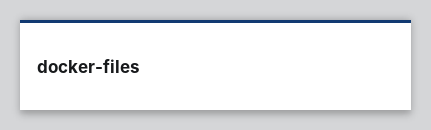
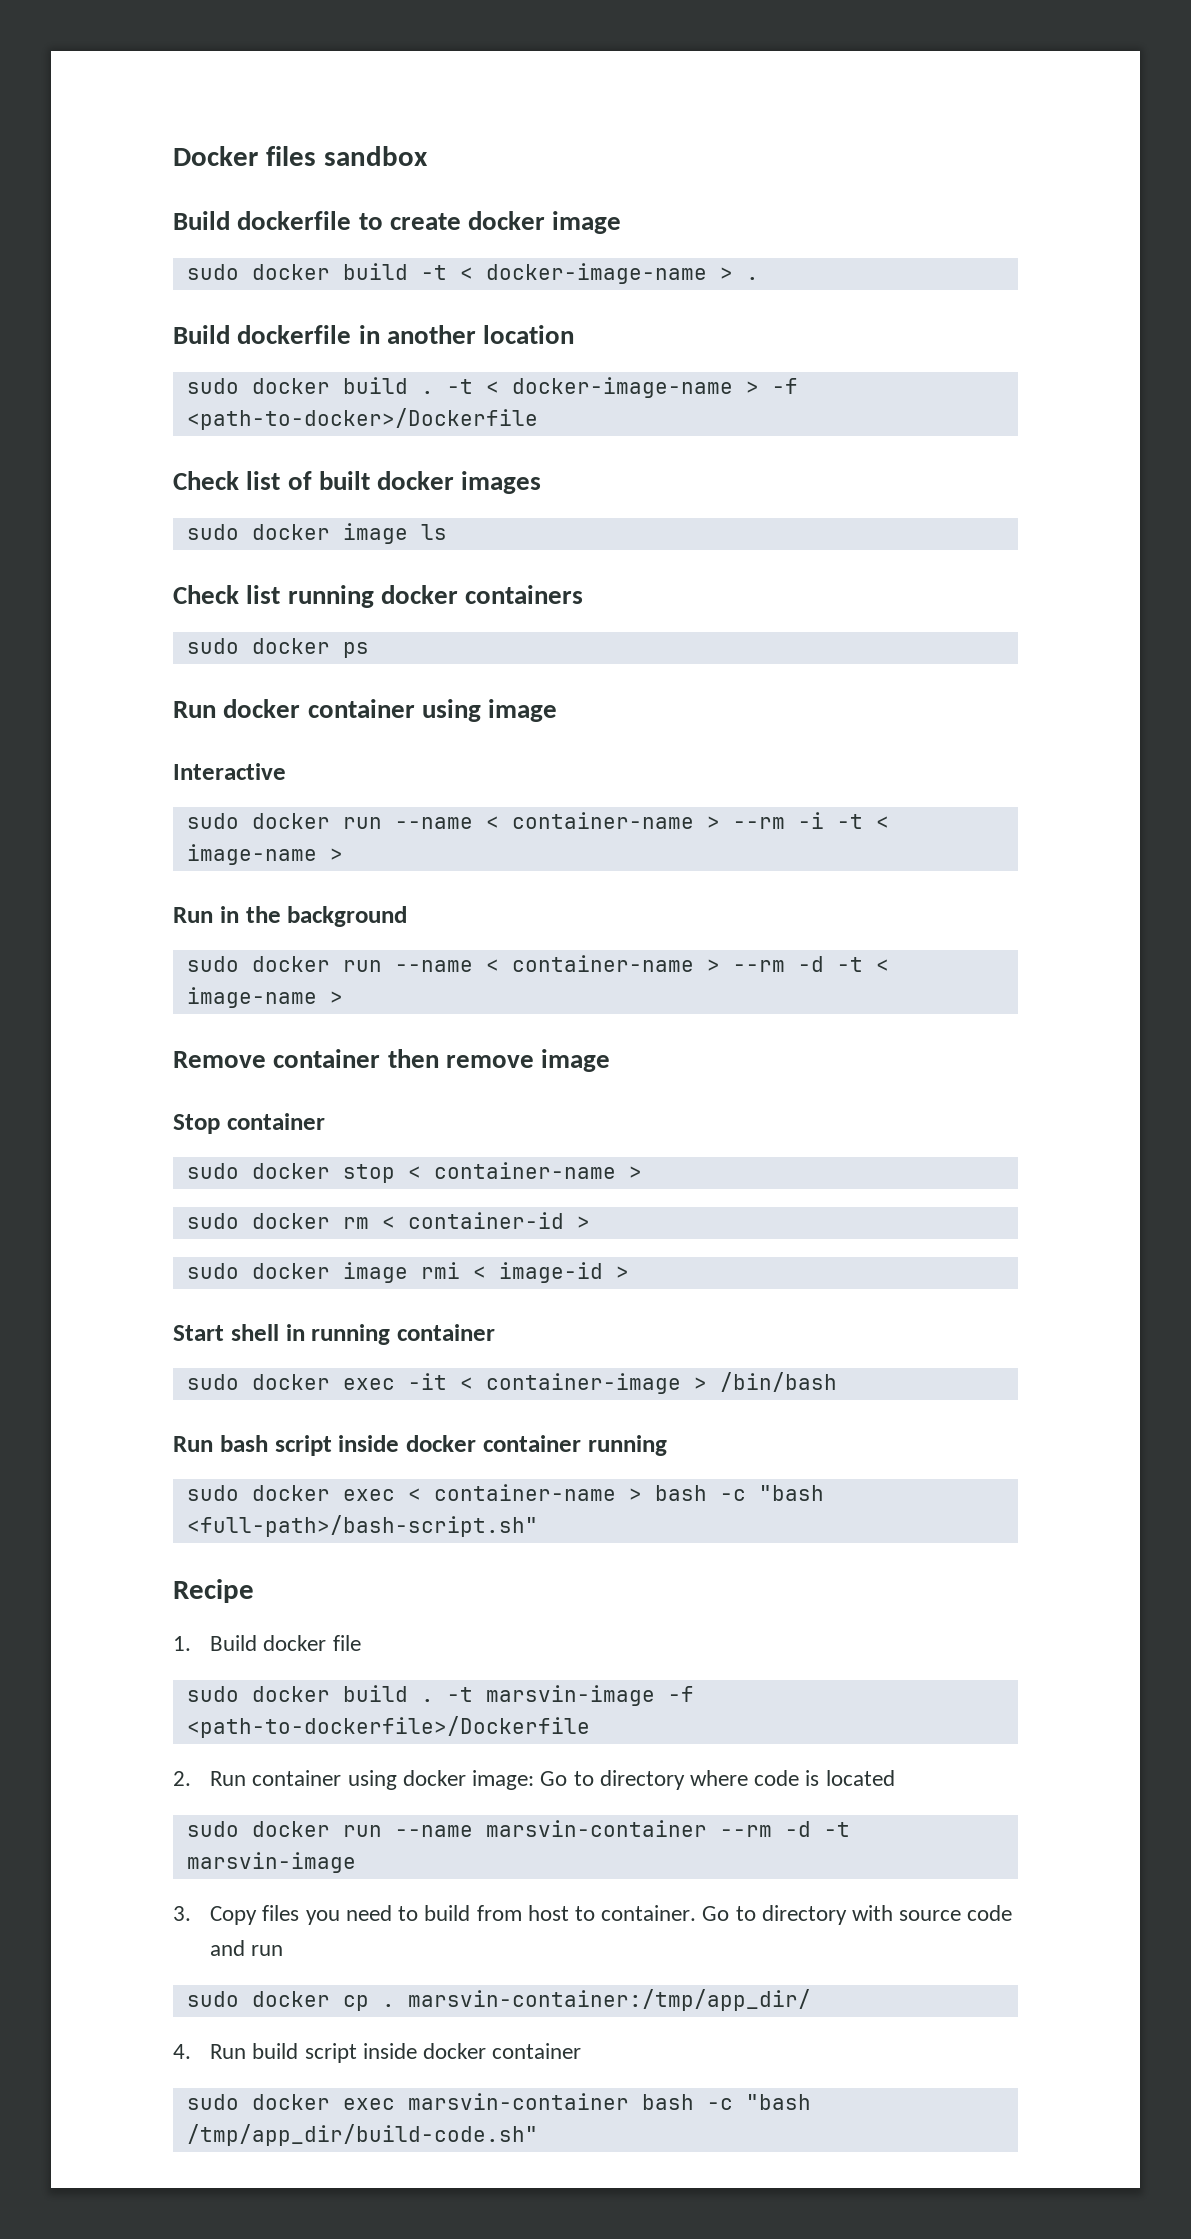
- docker-files
+ Docker files sandbox
+ Build dockerfile to create docker image
+ sudo docker build -t < docker-image-name > .
+ Build dockerfile in another location
+ sudo docker build . -t < docker-image-name > -f <path-to-docker>/Dockerfile
+ Check list of built docker images
+ sudo docker image ls
+ Check list running docker containers
+ sudo docker ps
+ Run docker container using image
+ Interactive
+ sudo docker run --name < container-name > --rm -i -t < image-name >
+ Run in the background
+ sudo docker run --name < container-name > --rm -d -t < image-name >
+ Remove container then remove image
+ Stop container
+ sudo docker stop < container-name >
+ sudo docker rm < container-id >
+ sudo docker image rmi < image-id >
+ Start shell in running container
+ sudo docker exec -it < container-image > /bin/bash
+ Run bash script inside docker container running
+ sudo docker exec < container-name > bash -c "bash <full-path>/bash-script.sh"
+ Recipe
+ 1. Build docker file
+ sudo docker build . -t marsvin-image -f <path-to-dockerfile>/Dockerfile
+ 2. Run container using docker image: Go to directory where code is located
+ sudo docker run --name marsvin-container --rm -d -t marsvin-image
+ 3. Copy files you need to build from host to container. Go to directory with source code and run
+ sudo docker cp . marsvin-container:/tmp/app_dir/
+ 4. Run build script inside docker container
+ sudo docker exec marsvin-container bash -c "bash /tmp/app_dir/build-code.sh"

